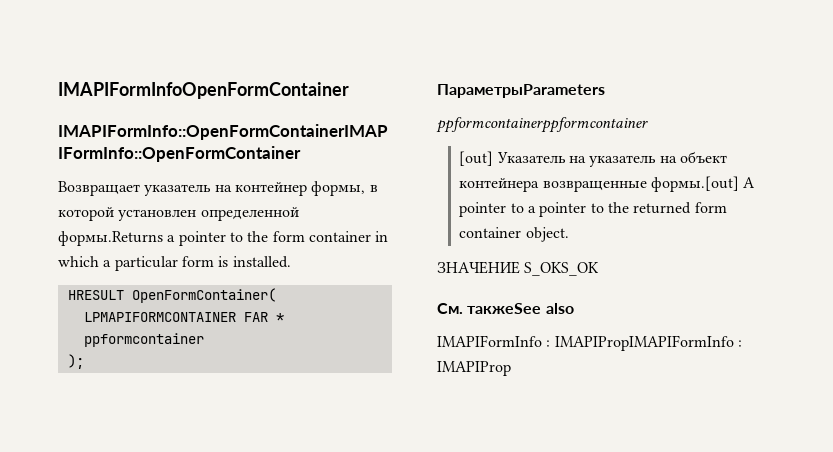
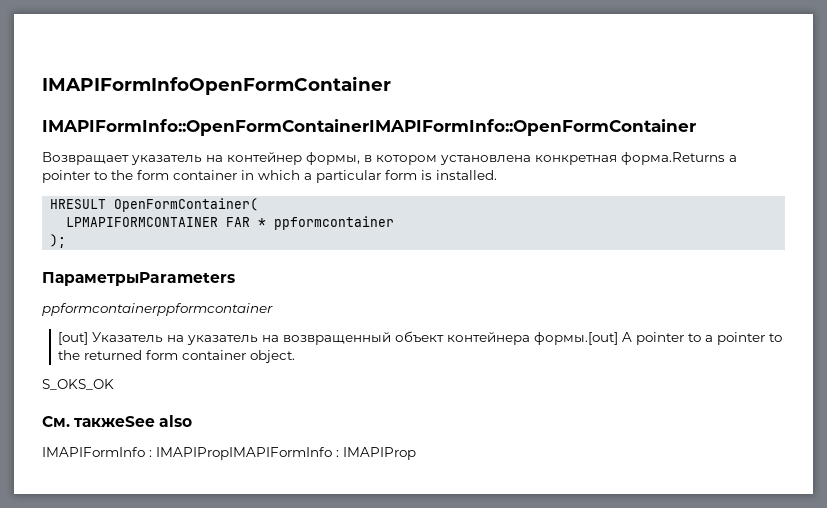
- Возвращает указатель на контейнер формы, в которой установлен определенной формы.Returns a pointer to the form container in which a particular form is installed.
+ Возвращает указатель на контейнер формы, в котором установлена конкретная форма.Returns a pointer to the form container in which a particular form is installed.
- [out] Указатель на указатель на объект контейнера возвращенные формы.[out] A pointer to a pointer to the returned form container object.
+ [out] Указатель на указатель на возвращенный объект контейнера формы.[out] A pointer to a pointer to the returned form container object.
- ЗНАЧЕНИЕ S_OKS_OK
+ S_OKS_OK

